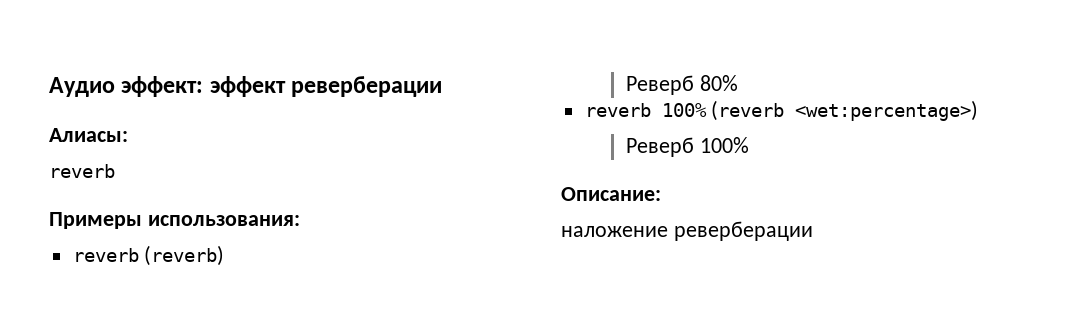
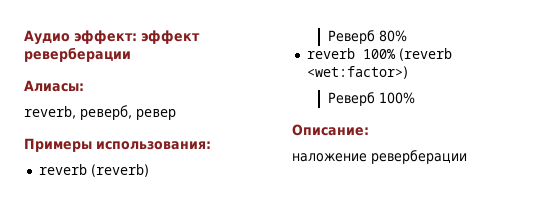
  Алиасы:
- reverb
+ reverb, реверб, ревер
- reverb 100% (reverb <wet:percentage>)
+ reverb 100% (reverb <wet:factor>)

